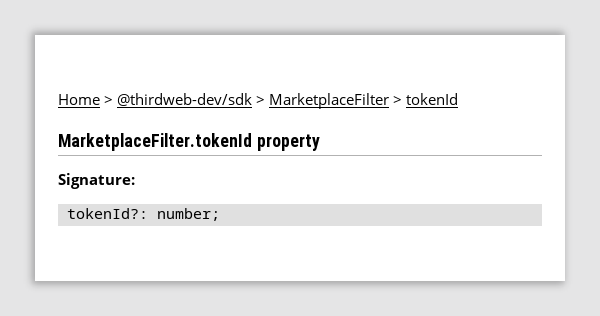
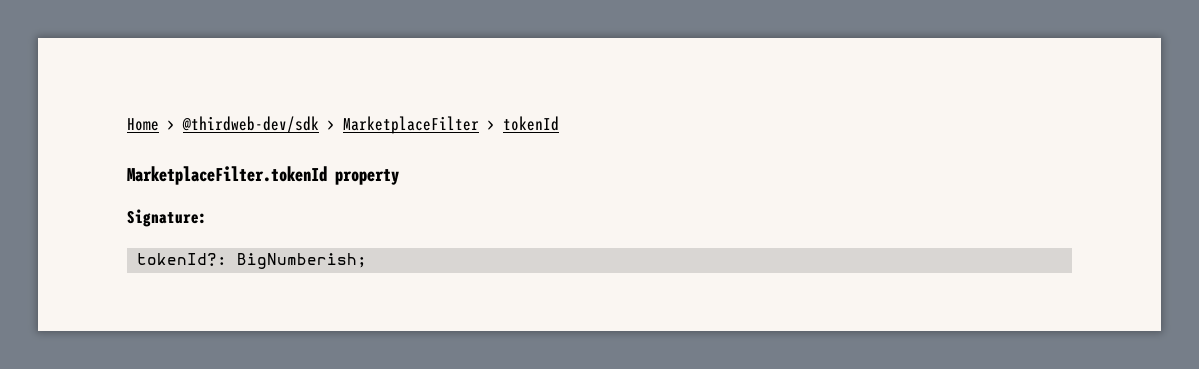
- tokenId?: number;
+ tokenId?: BigNumberish;

